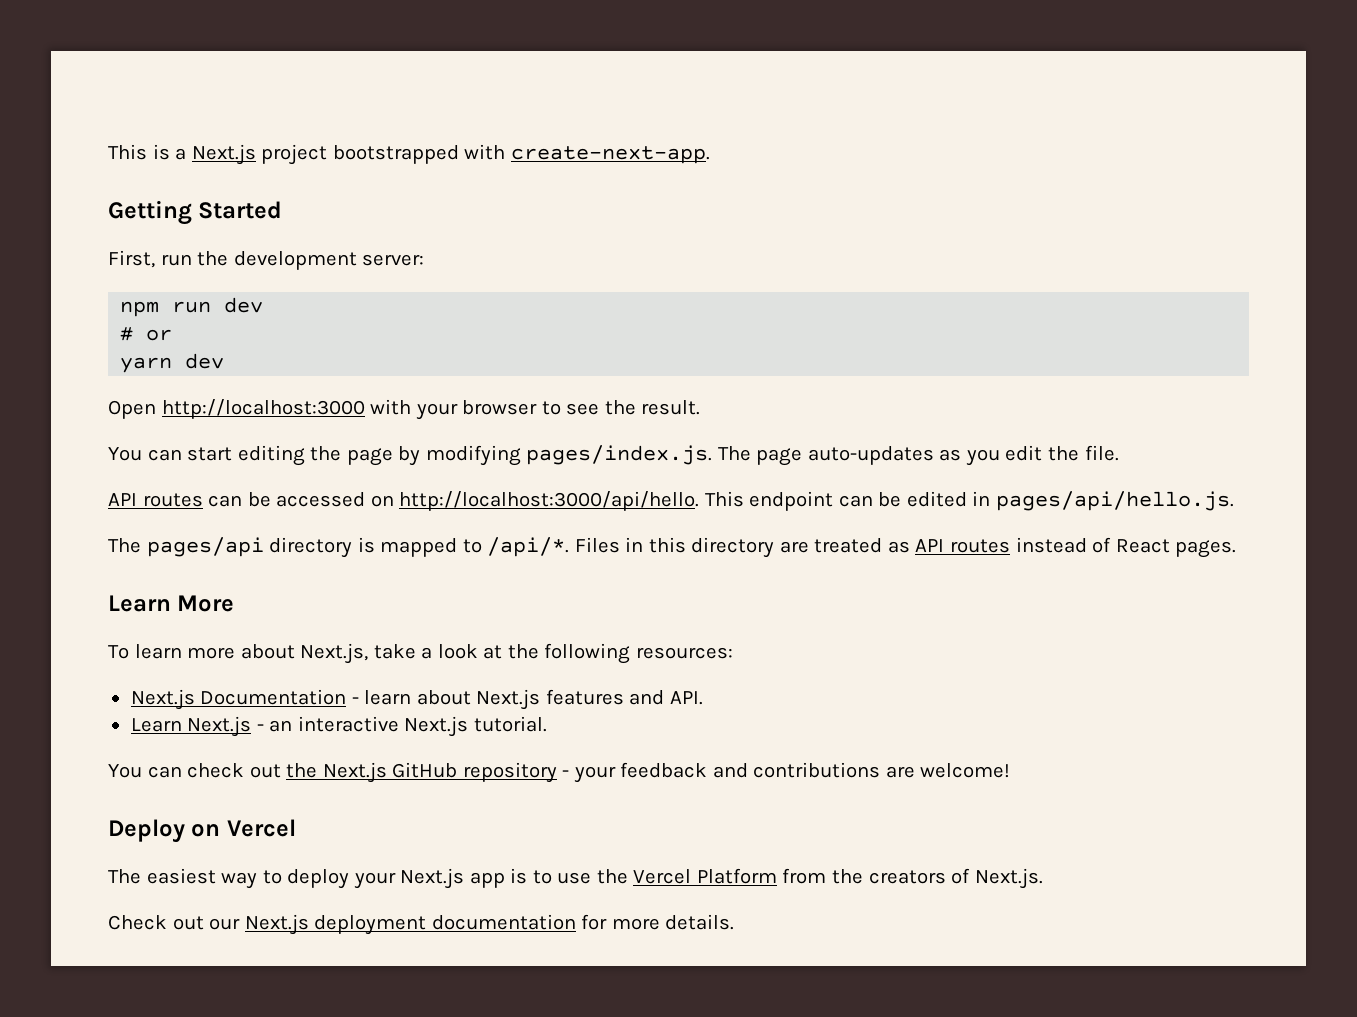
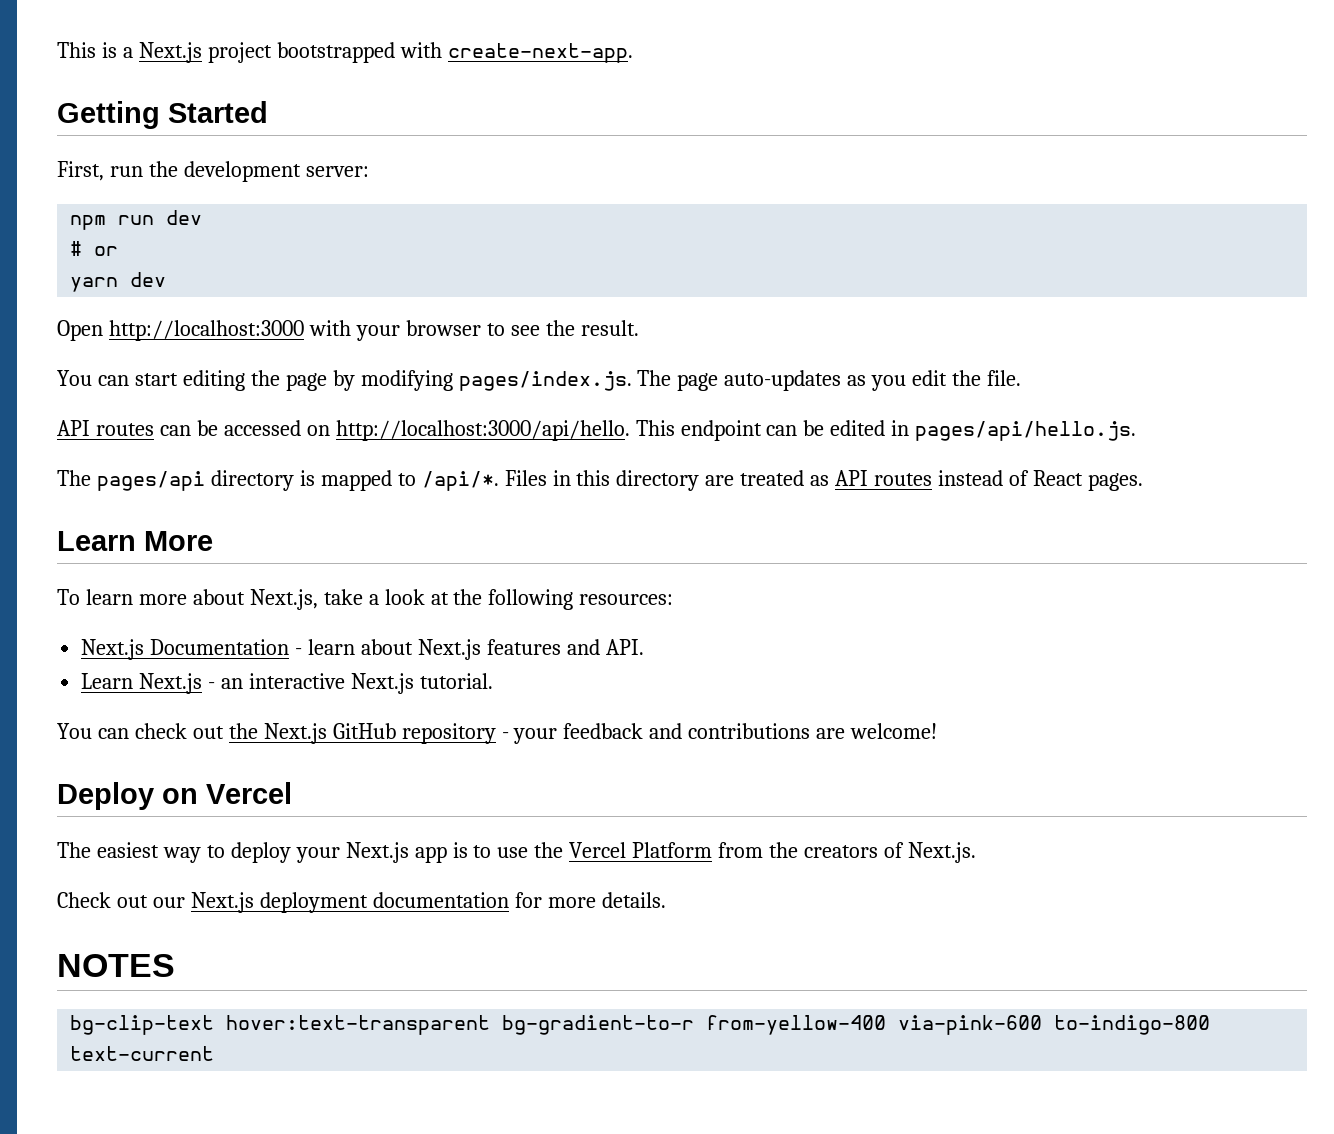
+ NOTES
+ bg-clip-text hover:text-transparent bg-gradient-to-r from-yellow-400 via-pink-600 to-indigo-800 text-current

